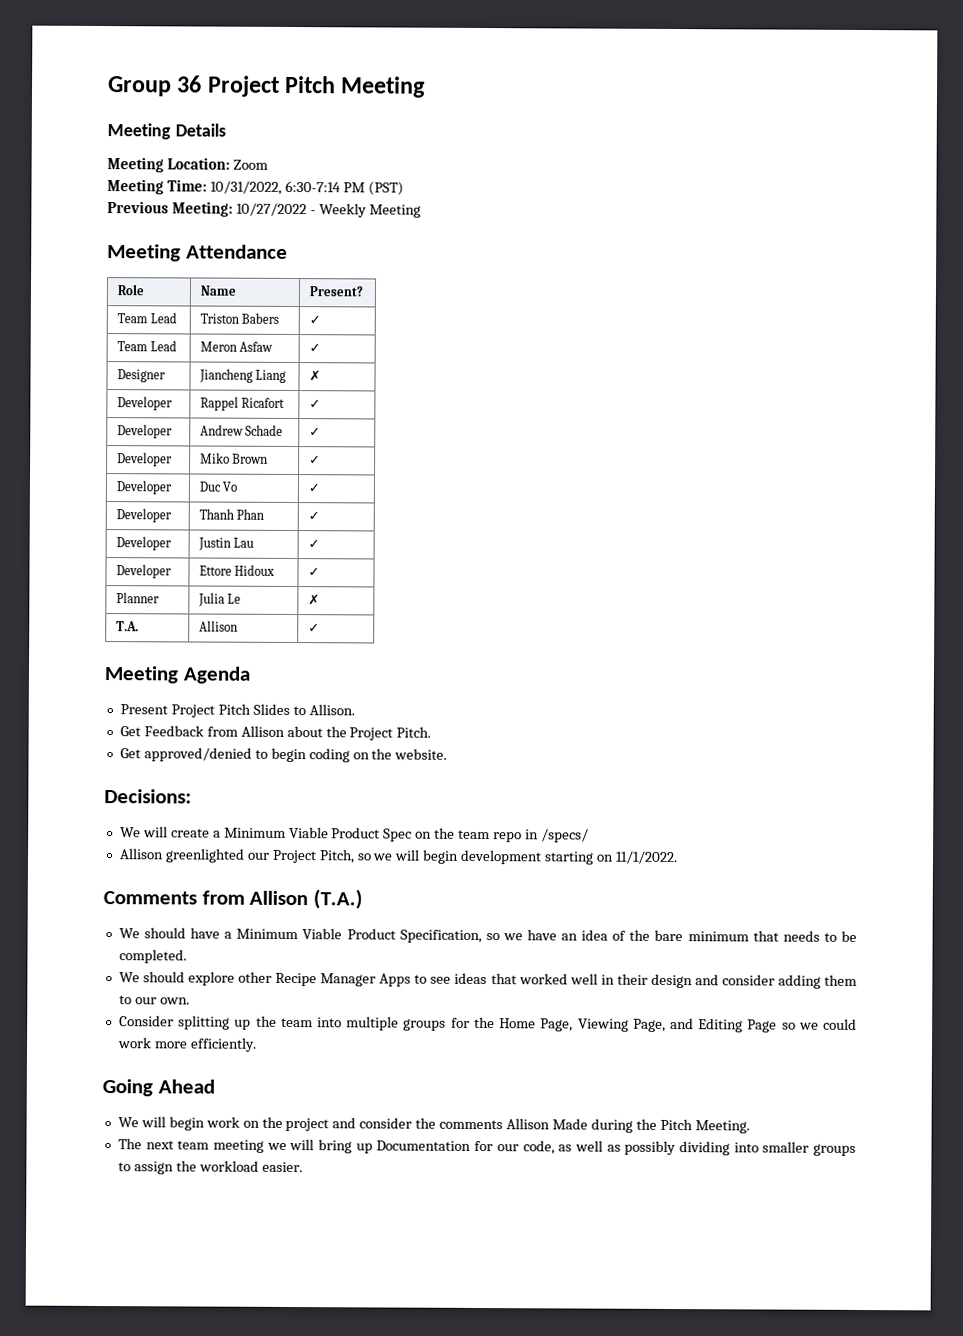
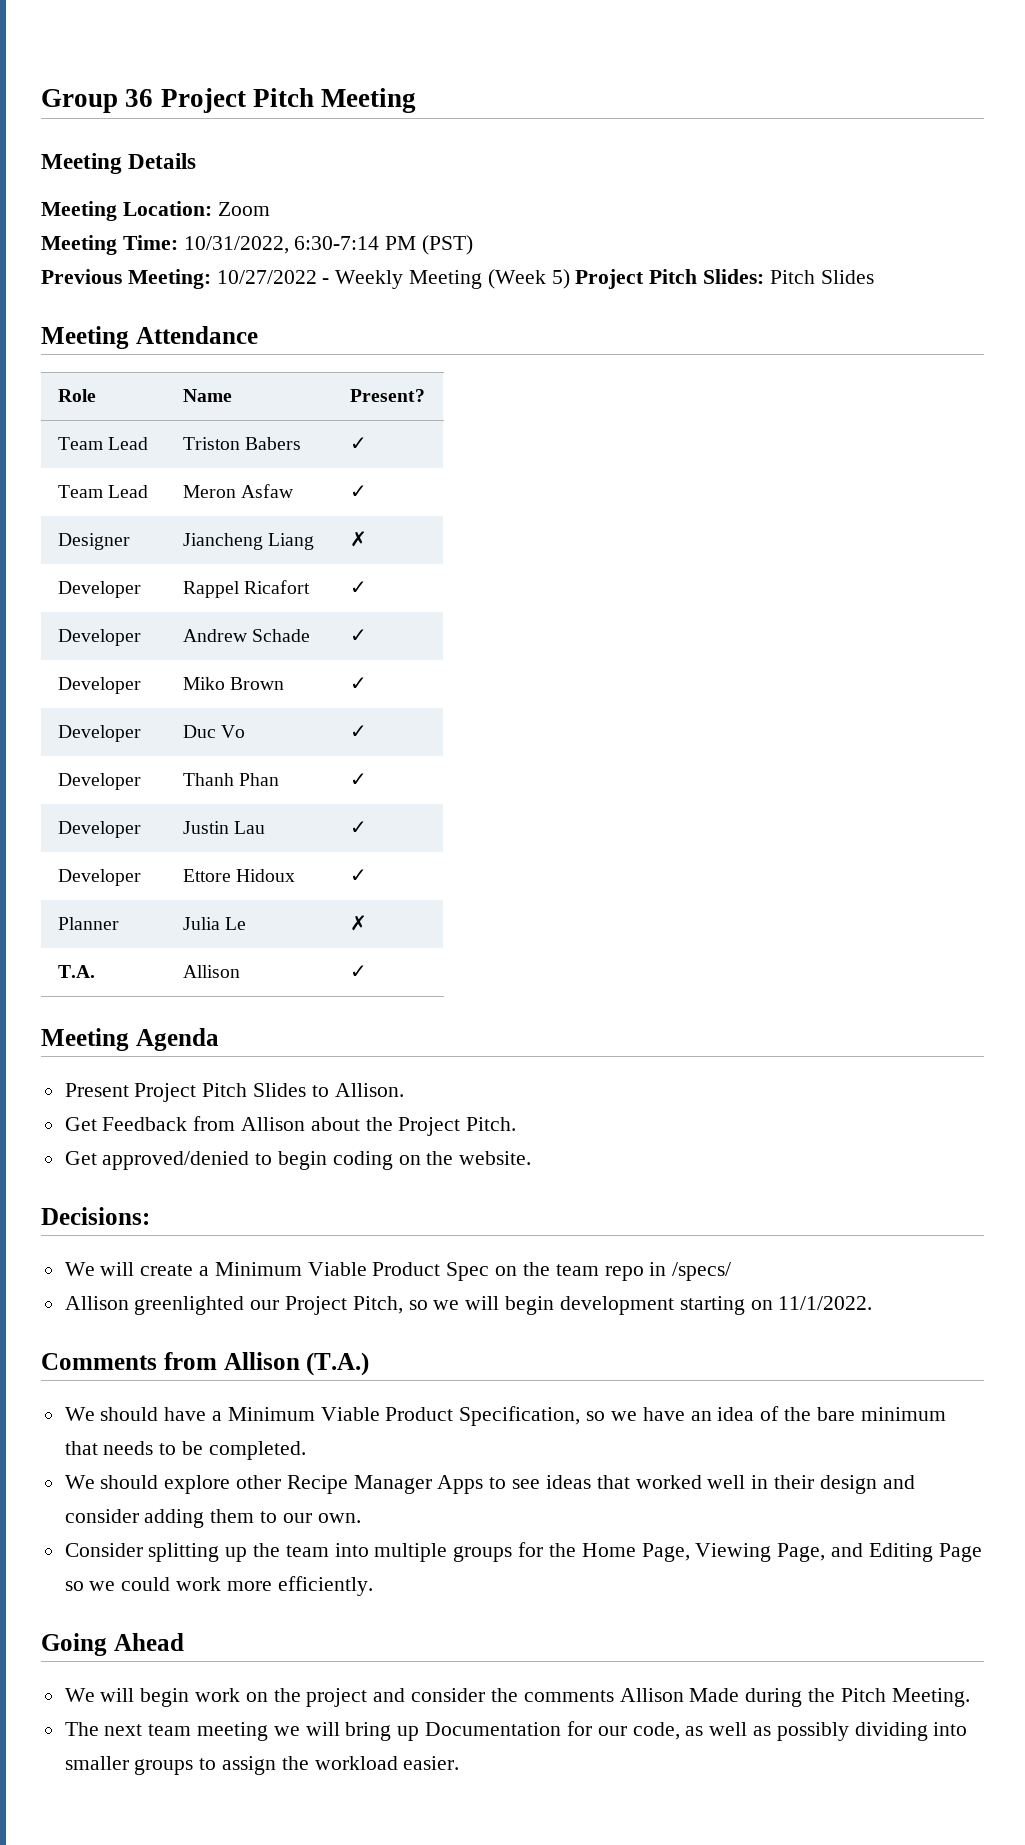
- Previous Meeting: 10/27/2022 - Weekly Meeting
+ Previous Meeting: 10/27/2022 - Weekly Meeting (Week 5) Project Pitch Slides: Pitch Slides

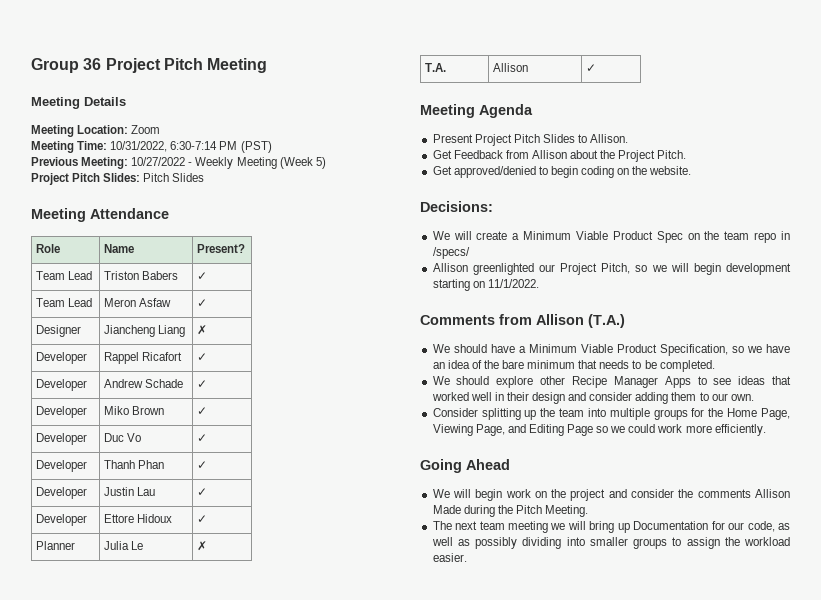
- Previous Meeting: 10/27/2022 - Weekly Meeting (Week 5) Project Pitch Slides: Pitch Slides
+ Previous Meeting: 10/27/2022 - Weekly Meeting (Week 5)
+ Project Pitch Slides: Pitch Slides

